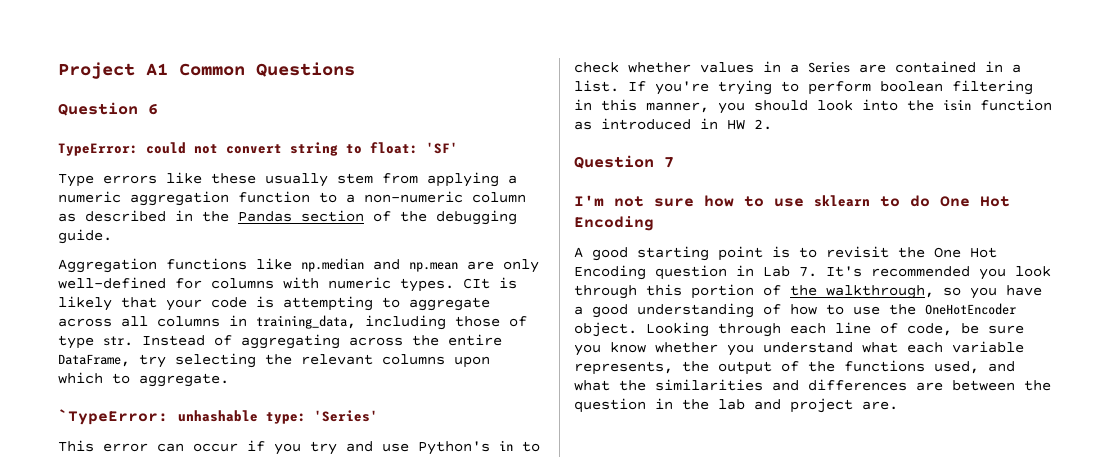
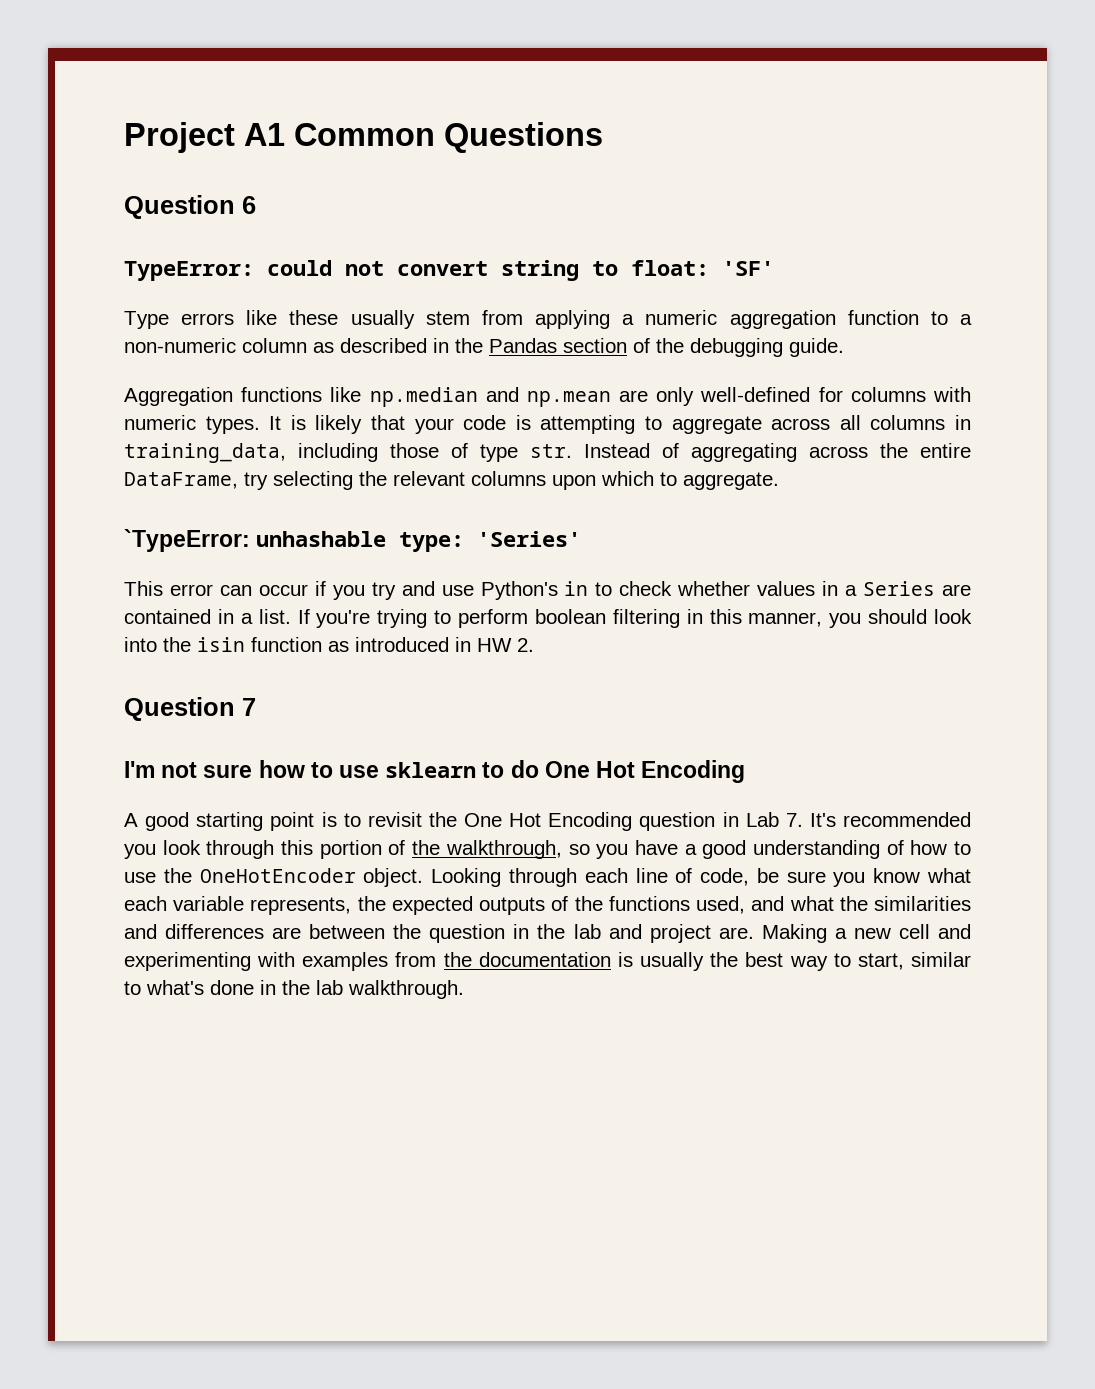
- CIt is likely that your code is attempting to aggregate across all columns in training_data, including those of type str. Instead of aggregating across the entire DataFrame, try selecting the relevant columns upon which to aggregate.
+ It is likely that your code is attempting to aggregate across all columns in training_data, including those of type str. Instead of aggregating across the entire DataFrame, try selecting the relevant columns upon which to aggregate.
- Looking through each line of code, be sure you know whether you understand what each variable represents, the output of the functions used, and what the similarities and differences are between the question in the lab and project are.
+ Looking through each line of code, be sure you know what each variable represents, the expected outputs of the functions used, and what the similarities and differences are between the question in the lab and project are.
+ Making a new cell and experimenting with examples from the documentation is usually the best way to start, similar to what's done in the lab walkthrough.

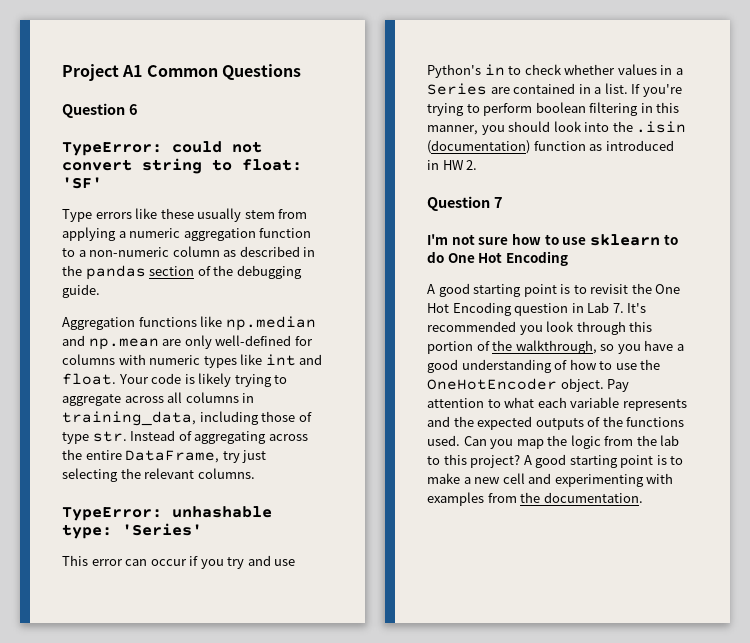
- Type errors like these usually stem from applying a numeric aggregation function to a non-numeric column as described in the Pandas section of the debugging guide.
+ Type errors like these usually stem from applying a numeric aggregation function to a non-numeric column as described in the pandas section of the debugging guide.
- Aggregation functions like np.median and np.mean are only well-defined for columns with numeric types. It is likely that your code is attempting to aggregate across all columns in training_data, including those of type str. Instead of aggregating across the entire DataFrame, try selecting the relevant columns upon which to aggregate.
- `TypeError: unhashable type: 'Series'
+ Aggregation functions like np.median and np.mean are only well-defined for columns with numeric types like int and float. Your code is likely trying to aggregate across all columns in training_data, including those of type str. Instead of aggregating across the entire DataFrame, try just selecting the relevant columns.
+ TypeError: unhashable type: 'Series'
- If you're trying to perform boolean filtering in this manner, you should look into the isin function as introduced in HW 2.
+ If you're trying to perform boolean filtering in this manner, you should look into the .isin (documentation) function as introduced in HW 2.
- Looking through each line of code, be sure you know what each variable represents, the expected outputs of the functions used, and what the similarities and differences are between the question in the lab and project are. Making a new cell and experimenting with examples from the documentation is usually the best way to start, similar to what's done in the lab walkthrough.
+ Pay attention to what each variable represents and the expected outputs of the functions used. Can you map the logic from the lab to this project? A good starting point is to make a new cell and experimenting with examples from the documentation.

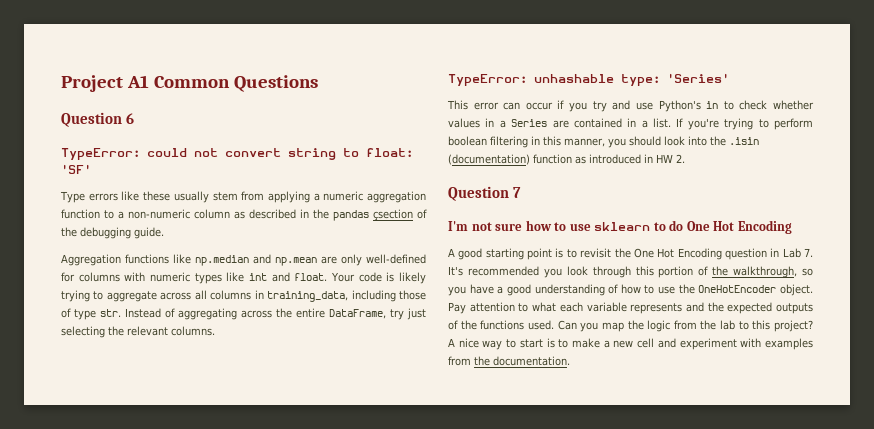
- Type errors like these usually stem from applying a numeric aggregation function to a non-numeric column as described in the pandas section of the debugging guide.
+ Type errors like these usually stem from applying a numeric aggregation function to a non-numeric column as described in the pandas çsection of the debugging guide.
- A good starting point is to make a new cell and experimenting with examples from the documentation.
+ A nice way to start is to make a new cell and experiment with examples from the documentation.

